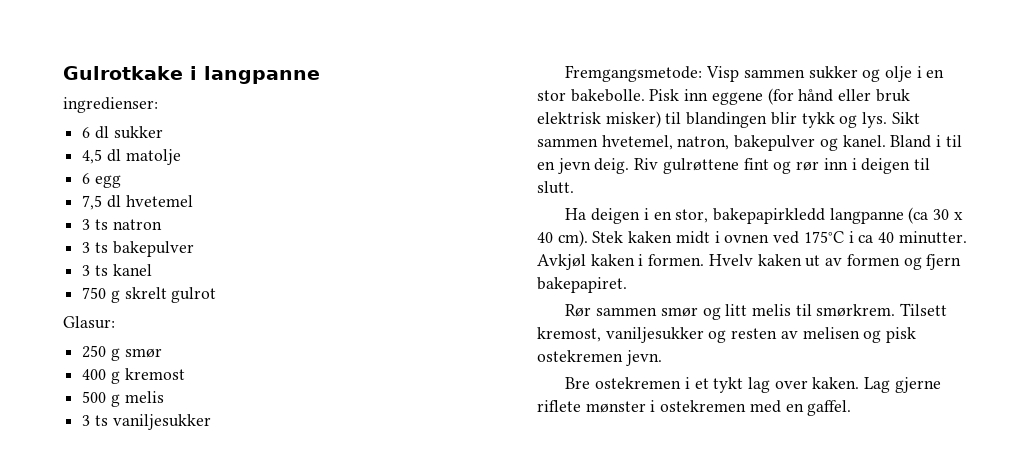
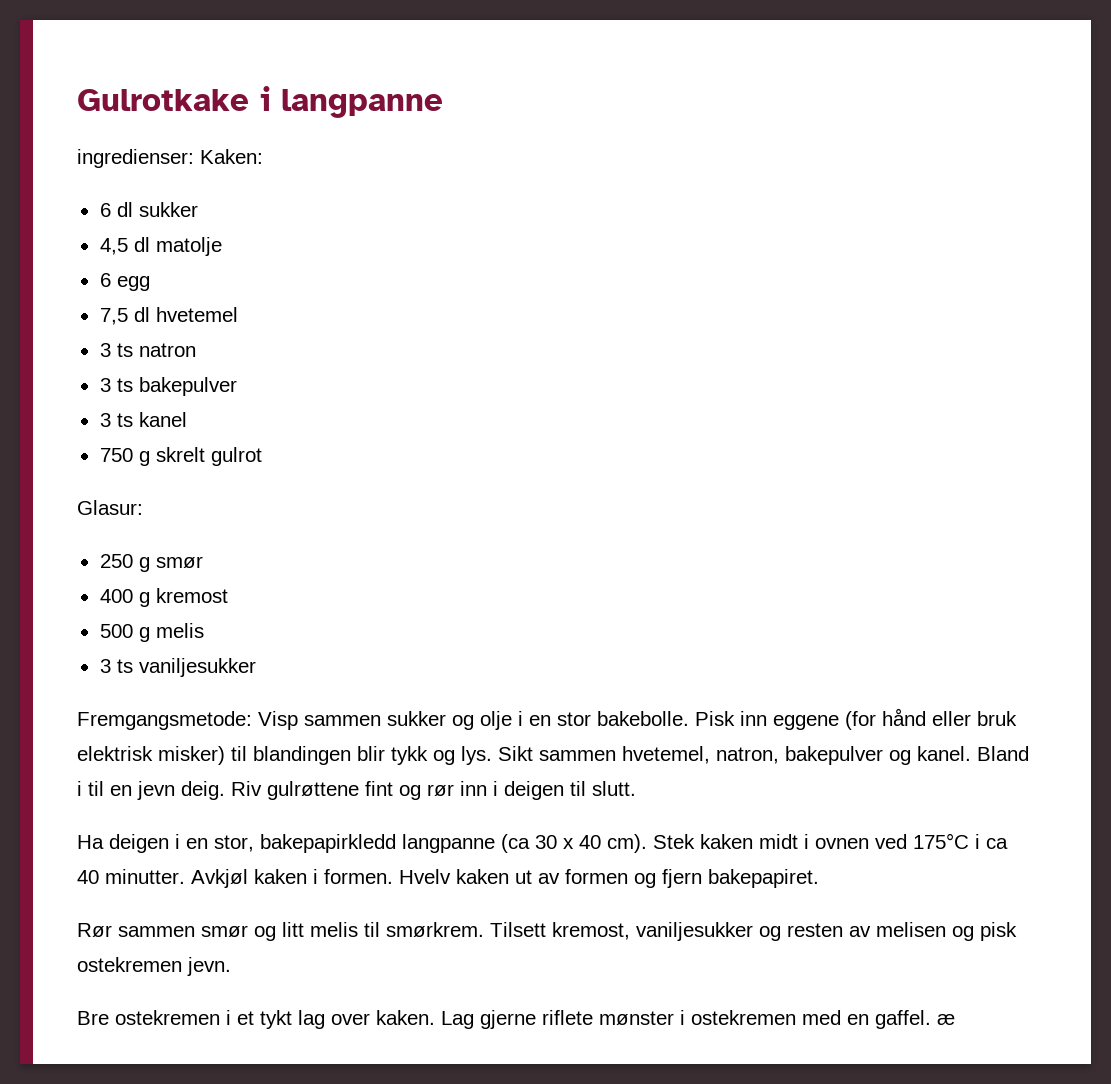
- ingredienser:
+ ingredienser: Kaken:
- Lag gjerne riflete mønster i ostekremen med en gaffel.
+ Lag gjerne riflete mønster i ostekremen med en gaffel. æ

